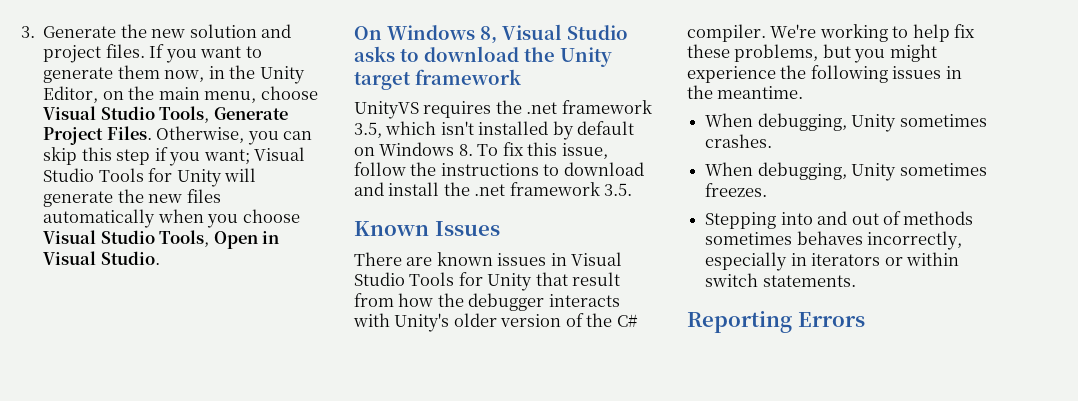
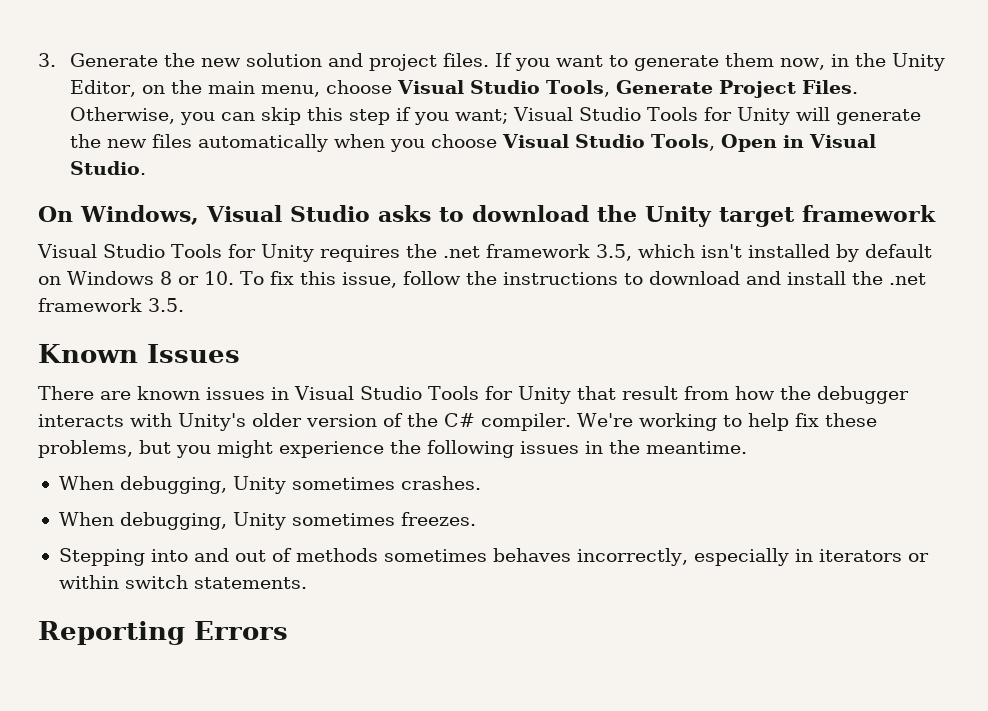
- On Windows 8, Visual Studio asks to download the Unity target framework
+ On Windows, Visual Studio asks to download the Unity target framework
- UnityVS requires the .net framework 3.5, which isn't installed by default on Windows 8. To fix this issue, follow the instructions to download and install the .net framework 3.5.
+ Visual Studio Tools for Unity requires the .net framework 3.5, which isn't installed by default on Windows 8 or 10. To fix this issue, follow the instructions to download and install the .net framework 3.5.

